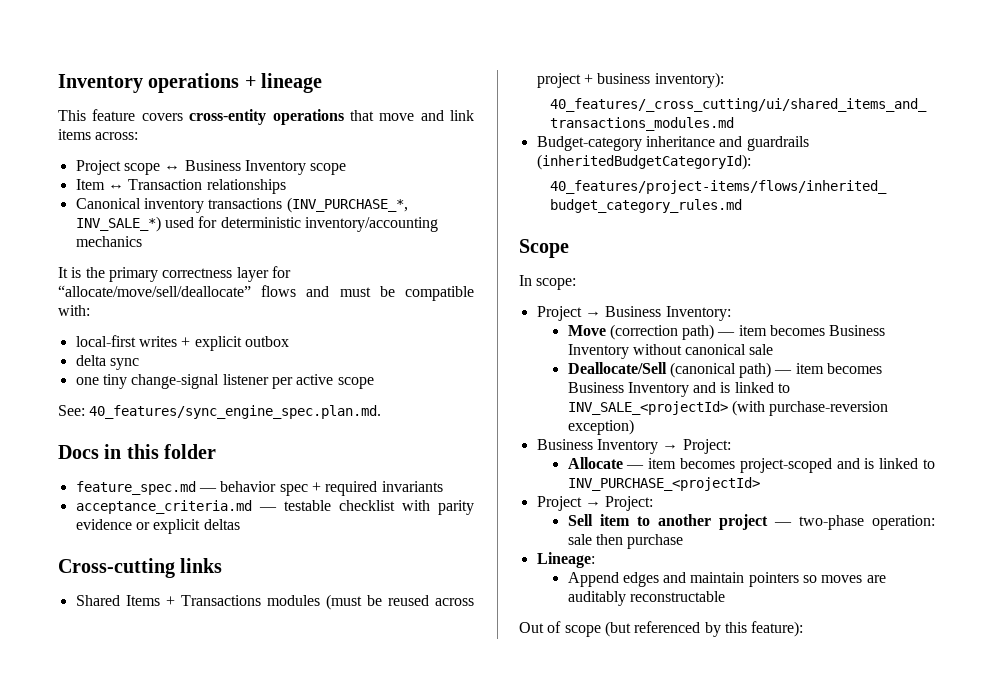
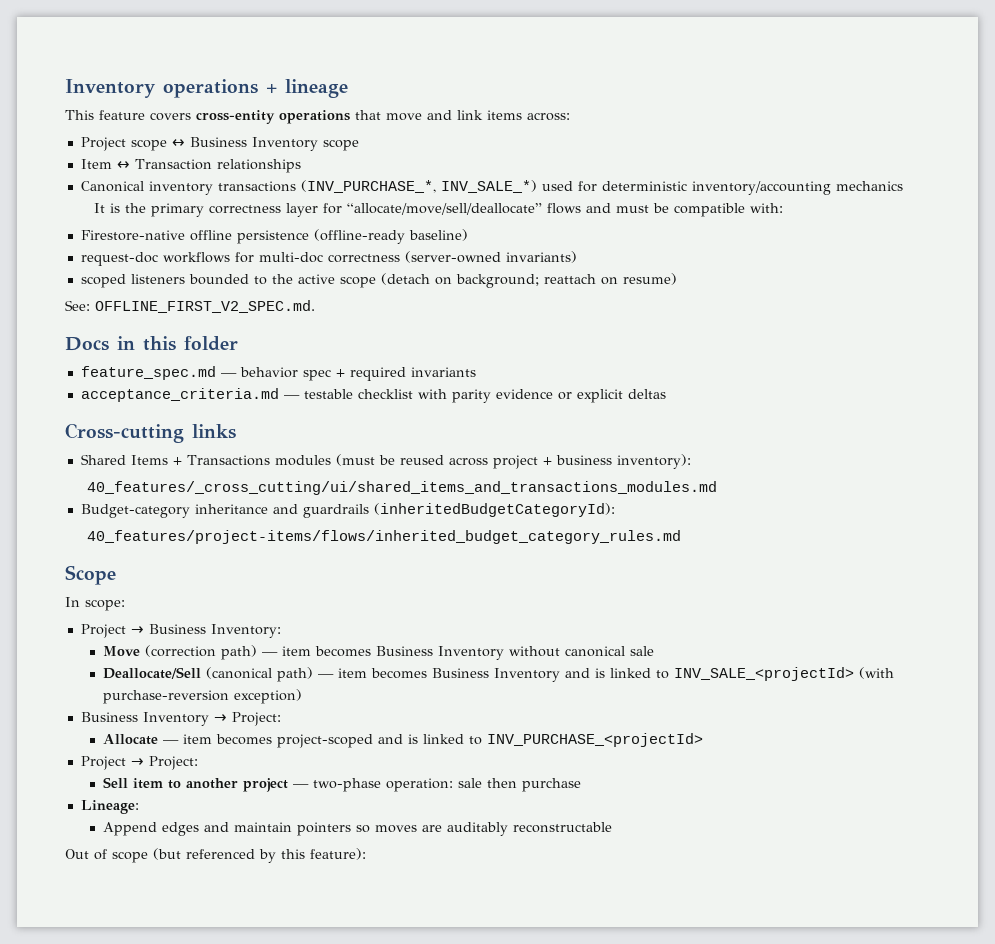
- local-first writes + explicit outbox
- delta sync
- one tiny change-signal listener per active scope
+ Firestore-native offline persistence (offline-ready baseline)
+ request-doc workflows for multi-doc correctness (server-owned invariants)
+ scoped listeners bounded to the active scope (detach on background; reattach on resume)
- See: 40_features/sync_engine_spec.plan.md.
+ See: OFFLINE_FIRST_V2_SPEC.md.

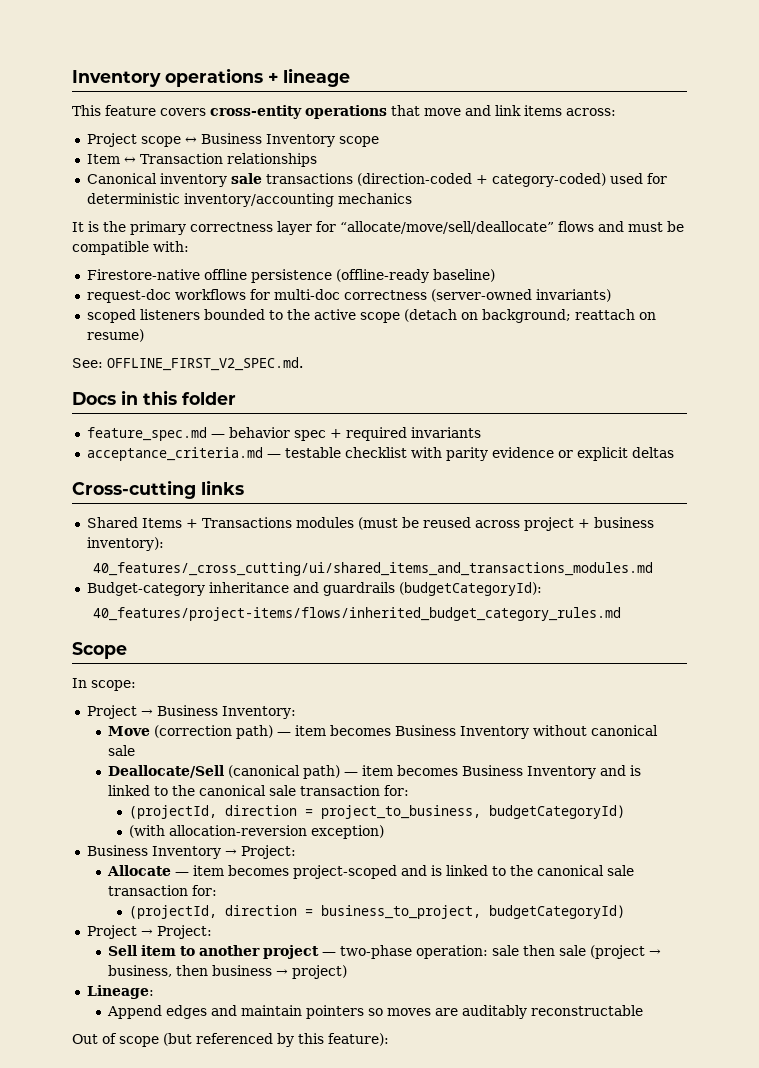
- Canonical inventory transactions (INV_PURCHASE_*, INV_SALE_*) used for deterministic inventory/accounting mechanics
+ Canonical inventory sale transactions (direction-coded + category-coded) used for deterministic inventory/accounting mechanics
- Budget-category inheritance and guardrails (inheritedBudgetCategoryId):
+ Budget-category inheritance and guardrails (budgetCategoryId):
- Deallocate/Sell (canonical path) — item becomes Business Inventory and is linked to INV_SALE_<projectId> (with purchase-reversion exception)
+ Deallocate/Sell (canonical path) — item becomes Business Inventory and is linked to the canonical sale transaction for:
+ (projectId, direction = project_to_business, budgetCategoryId)
+ (with allocation-reversion exception)
- Allocate — item becomes project-scoped and is linked to INV_PURCHASE_<projectId>
+ Allocate — item becomes project-scoped and is linked to the canonical sale transaction for:
+ (projectId, direction = business_to_project, budgetCategoryId)
- Sell item to another project — two-phase operation: sale then purchase
+ Sell item to another project — two-phase operation: sale then sale (project → business, then business → project)

